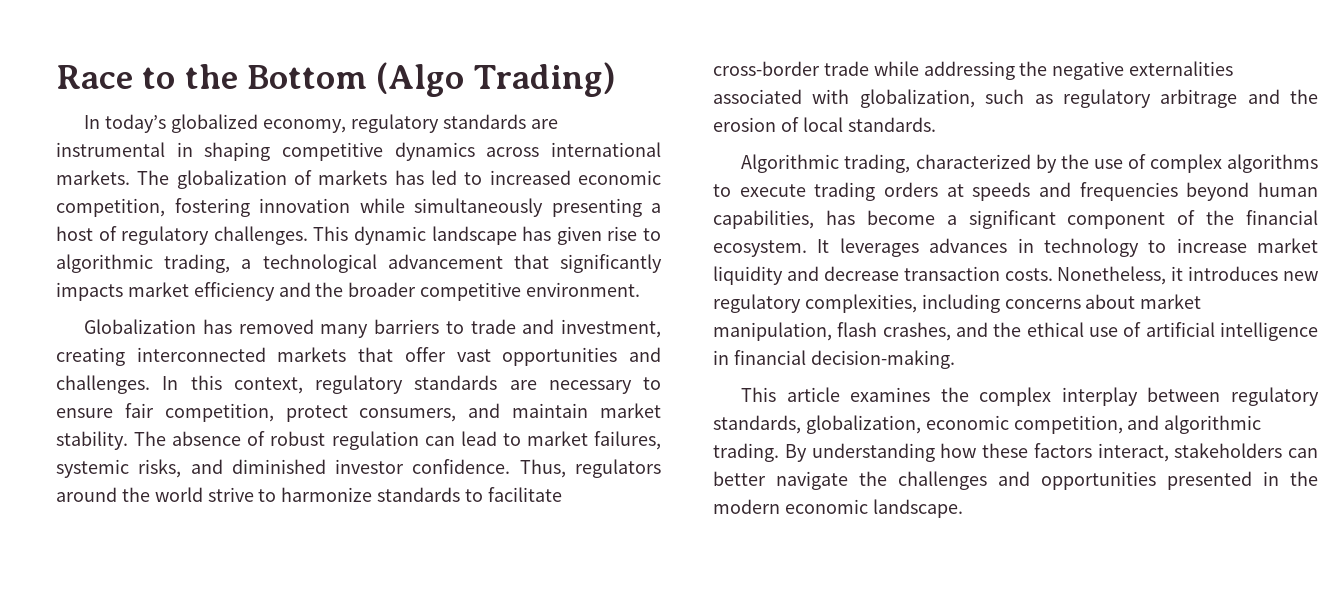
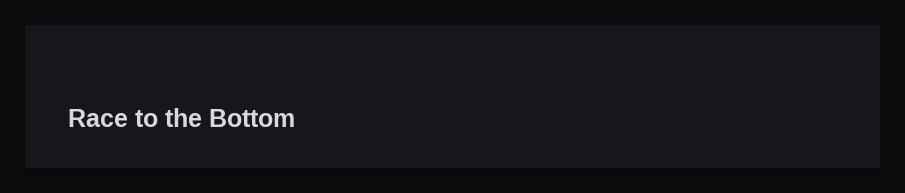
- Race to the Bottom (Algo Trading)
- In today’s globalized economy, regulatory standards are instrumental in shaping competitive dynamics across international markets. The globalization of markets has led to increased economic competition, fostering innovation while simultaneously presenting a host of regulatory challenges. This dynamic landscape has given rise to algorithmic trading, a technological advancement that significantly impacts market efficiency and the broader competitive environment.
- Globalization has removed many barriers to trade and investment, creating interconnected markets that offer vast opportunities and challenges. In this context, regulatory standards are necessary to ensure fair competition, protect consumers, and maintain market stability. The absence of robust regulation can lead to market failures, systemic risks, and diminished investor confidence. Thus, regulators around the world strive to harmonize standards to facilitate cross-border trade while addressing the negative externalities associated with globalization, such as regulatory arbitrage and the erosion of local standards.
- Algorithmic trading, characterized by the use of complex algorithms to execute trading orders at speeds and frequencies beyond human capabilities, has become a significant component of the financial ecosystem. It leverages advances in technology to increase market liquidity and decrease transaction costs. Nonetheless, it introduces new regulatory complexities, including concerns about market manipulation, flash crashes, and the ethical use of artificial intelligence in financial decision-making.
- This article examines the complex interplay between regulatory standards, globalization, economic competition, and algorithmic trading. By understanding how these factors interact, stakeholders can better navigate the challenges and opportunities presented in the modern economic landscape.
+ Race to the Bottom

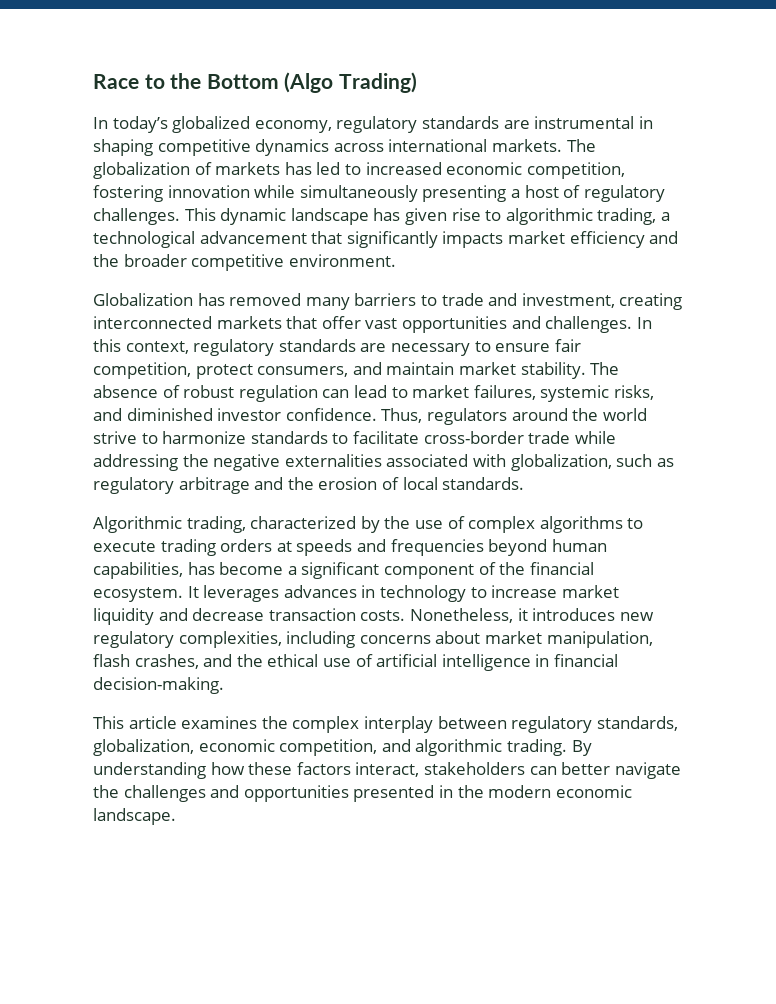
- Race to the Bottom
+ Race to the Bottom (Algo Trading)
+ In today’s globalized economy, regulatory standards are instrumental in shaping competitive dynamics across international markets. The globalization of markets has led to increased economic competition, fostering innovation while simultaneously presenting a host of regulatory challenges. This dynamic landscape has given rise to algorithmic trading, a technological advancement that significantly impacts market efficiency and the broader competitive environment.
+ Globalization has removed many barriers to trade and investment, creating interconnected markets that offer vast opportunities and challenges. In this context, regulatory standards are necessary to ensure fair competition, protect consumers, and maintain market stability. The absence of robust regulation can lead to market failures, systemic risks, and diminished investor confidence. Thus, regulators around the world strive to harmonize standards to facilitate cross-border trade while addressing the negative externalities associated with globalization, such as regulatory arbitrage and the erosion of local standards.
+ Algorithmic trading, characterized by the use of complex algorithms to execute trading orders at speeds and frequencies beyond human capabilities, has become a significant component of the financial ecosystem. It leverages advances in technology to increase market liquidity and decrease transaction costs. Nonetheless, it introduces new regulatory complexities, including concerns about market manipulation, flash crashes, and the ethical use of artificial intelligence in financial decision-making.
+ This article examines the complex interplay between regulatory standards, globalization, economic competition, and algorithmic trading. By understanding how these factors interact, stakeholders can better navigate the challenges and opportunities presented in the modern economic landscape.

